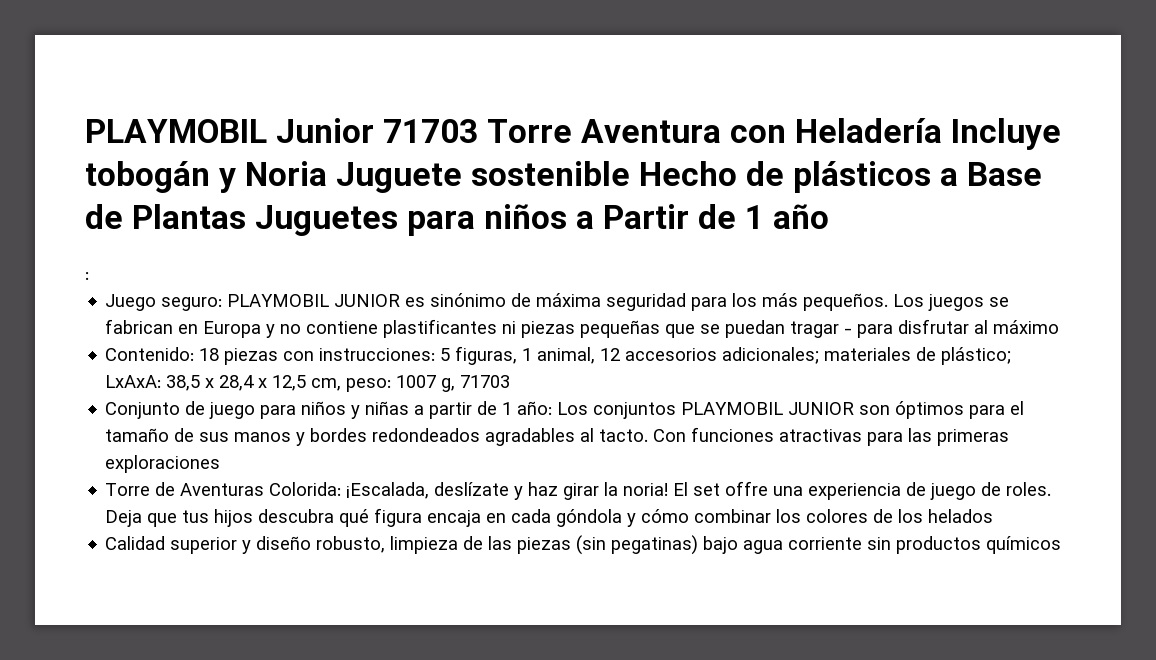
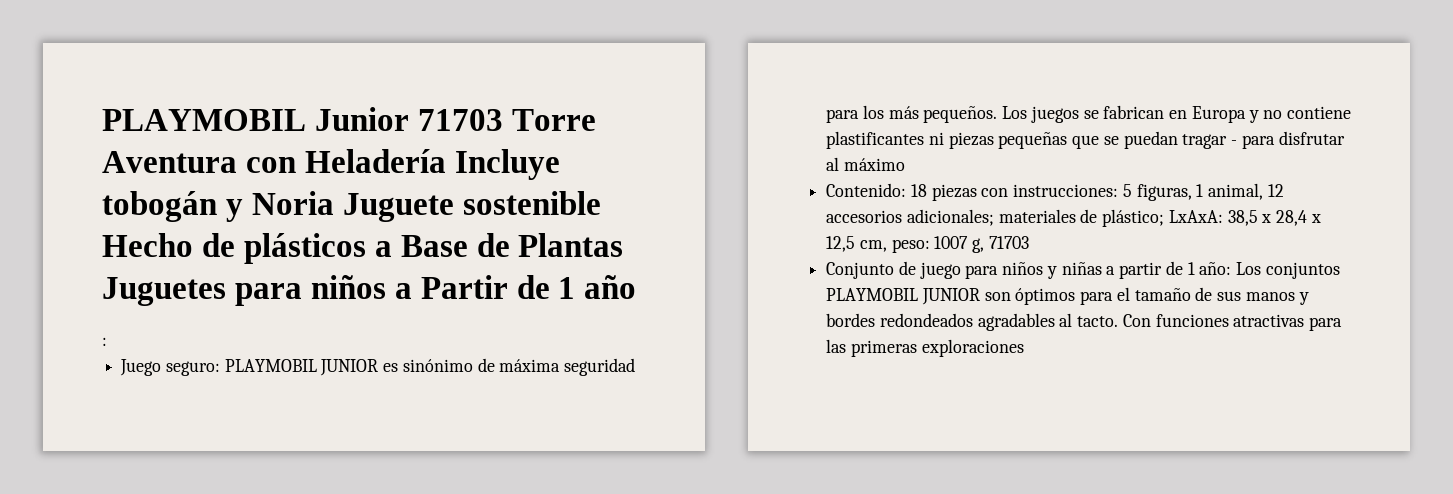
- Torre de Aventuras Colorida: ¡Escalada, deslízate y haz girar la noria! El set offre una experiencia de juego de roles. Deja que tus hijos descubra qué figura encaja en cada góndola y cómo combinar los colores de los helados
- Calidad superior y diseño robusto, limpieza de las piezas (sin pegatinas) bajo agua corriente sin productos químicos

